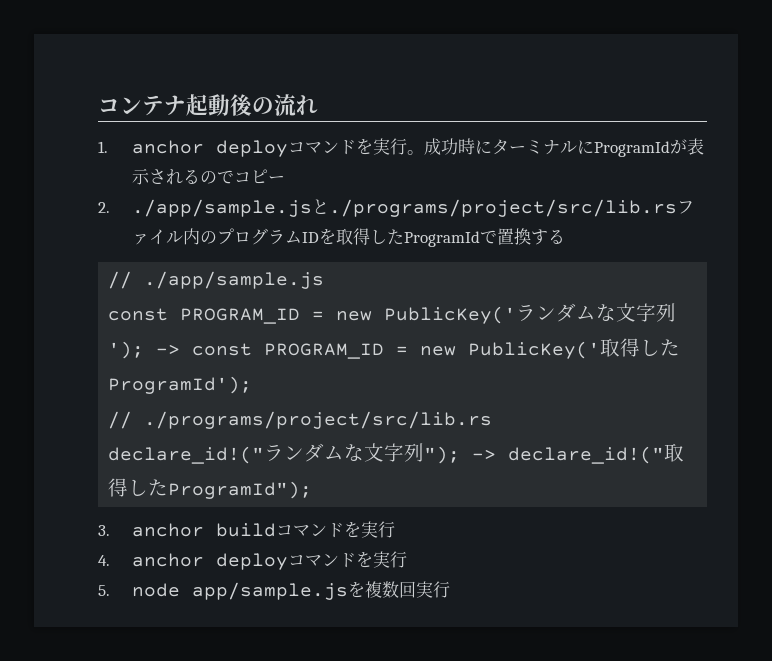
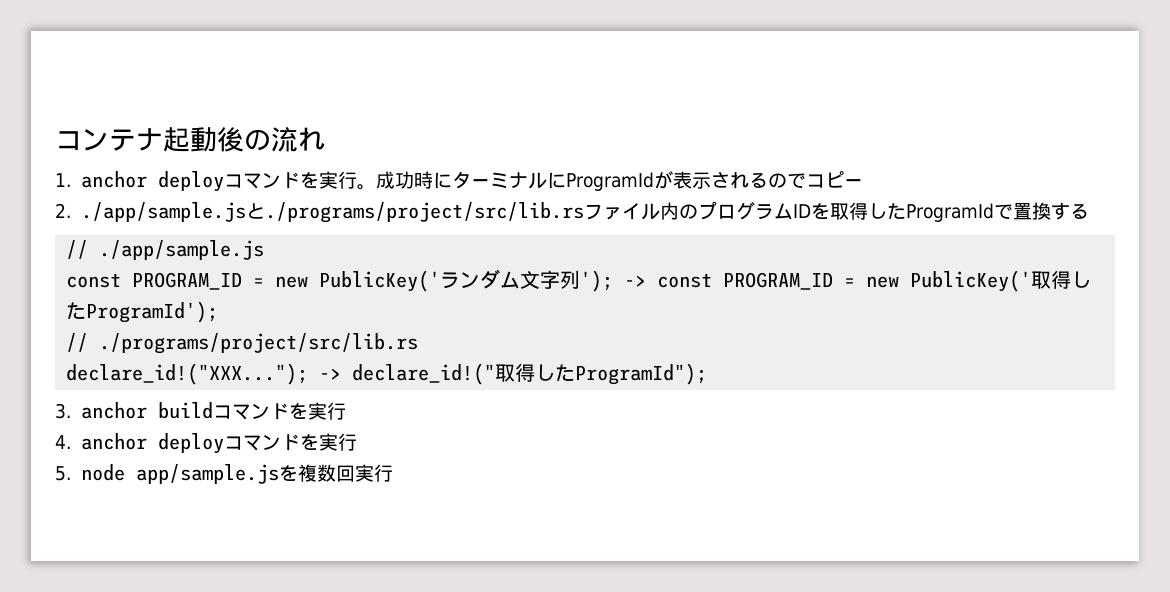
- const PROGRAM_ID = new PublicKey('ランダムな文字列'); -> const PROGRAM_ID = new PublicKey('取得したProgramId');
+ const PROGRAM_ID = new PublicKey('ランダム文字列'); -> const PROGRAM_ID = new PublicKey('取得したProgramId');
- declare_id!("ランダムな文字列"); -> declare_id!("取得したProgramId");
+ declare_id!("XXX..."); -> declare_id!("取得したProgramId");

